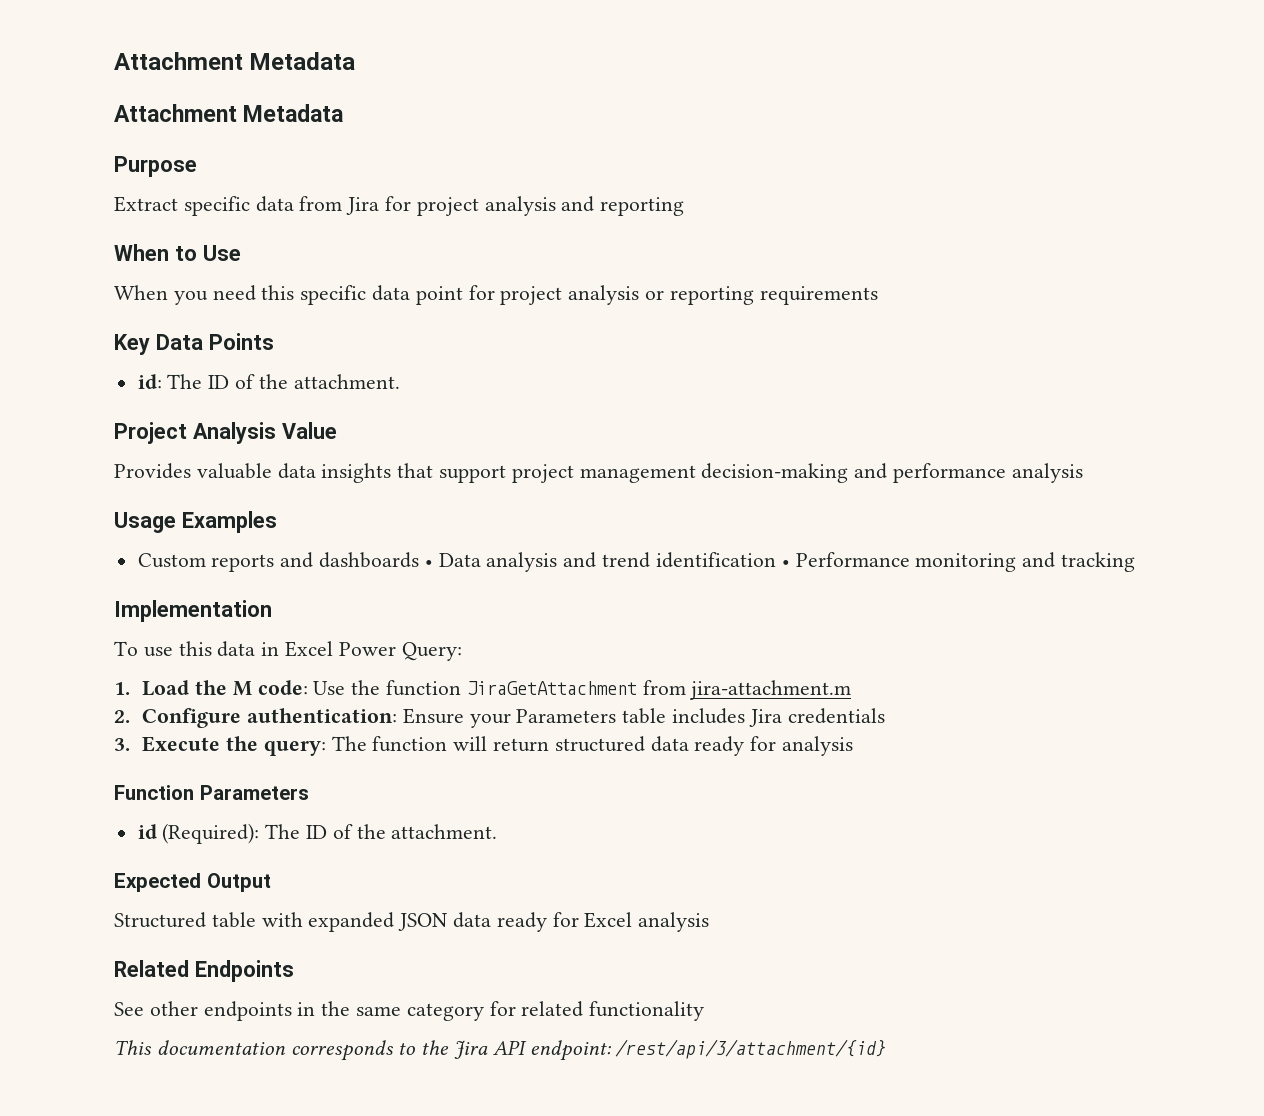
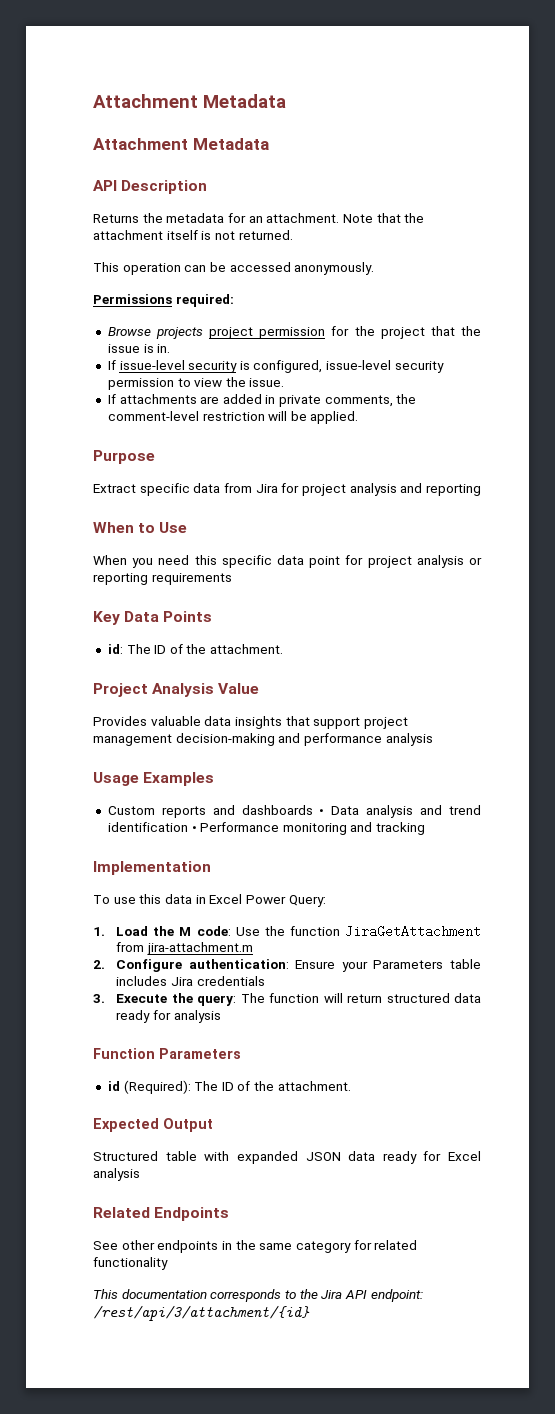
+ API Description
+ Returns the metadata for an attachment. Note that the attachment itself is not returned.
+ This operation can be accessed anonymously.
+ Permissions required:
+ Browse projects project permission for the project that the issue is in.
+ If issue-level security is configured, issue-level security permission to view the issue.
+ If attachments are added in private comments, the comment-level restriction will be applied.

